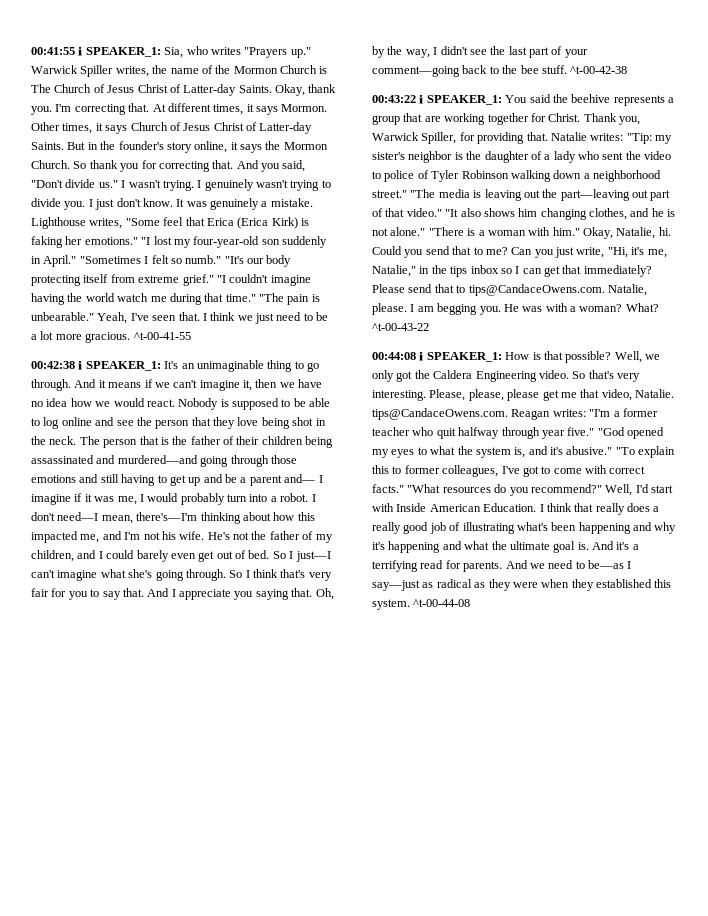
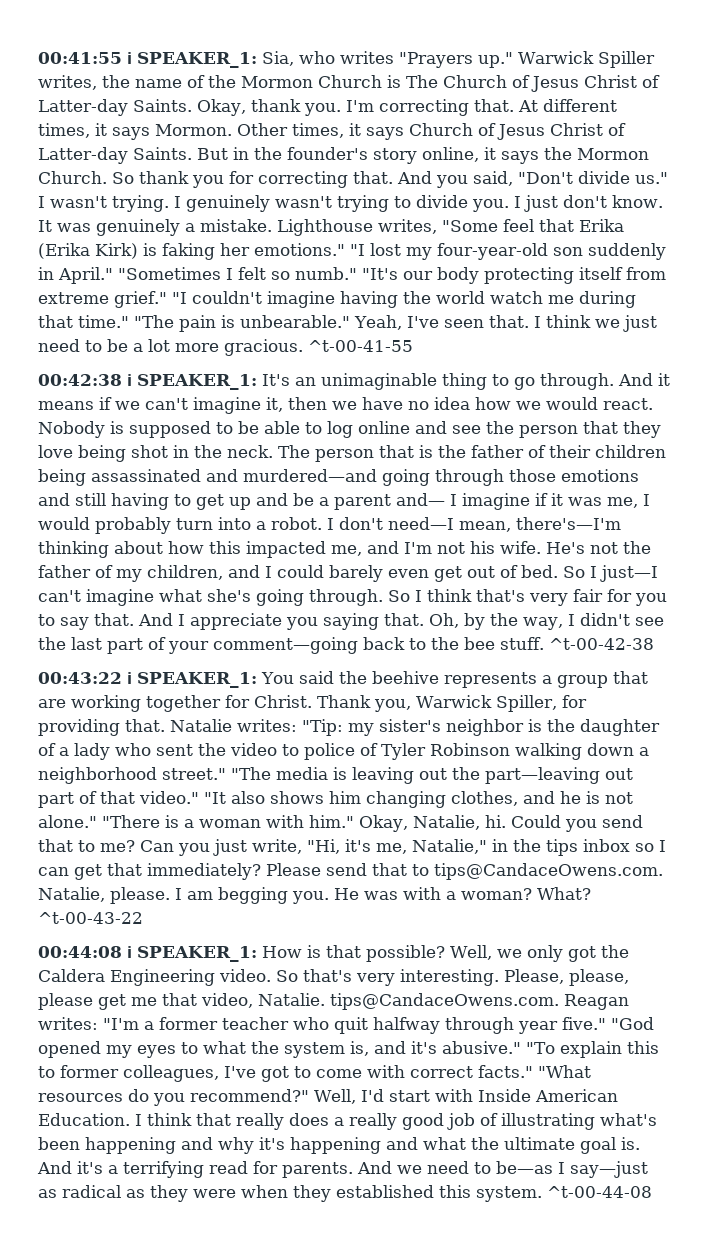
- Lighthouse writes, "Some feel that Erica (Erica Kirk) is faking her emotions."
+ Lighthouse writes, "Some feel that Erika (Erika Kirk) is faking her emotions."

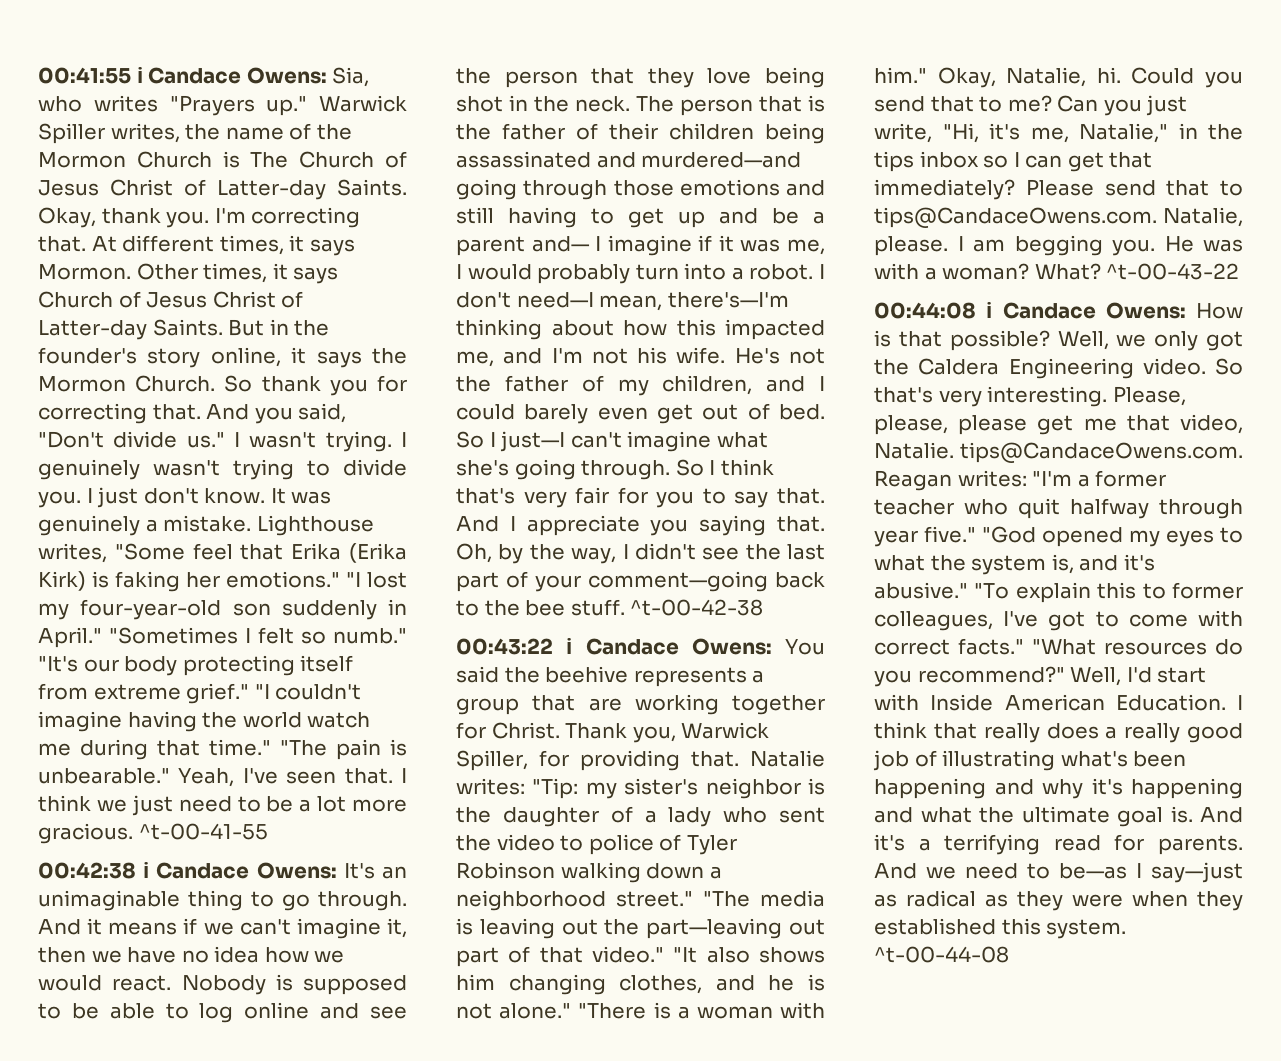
- 00:41:55 ℹ SPEAKER_1: Sia, who writes "Prayers up."
+ 00:41:55 ℹ Candace Owens: Sia, who writes "Prayers up."
- 00:42:38 ℹ SPEAKER_1: It's an unimaginable thing to go through.
+ 00:42:38 ℹ Candace Owens: It's an unimaginable thing to go through.
- 00:43:22 ℹ SPEAKER_1: You said the beehive represents a group that are working together for Christ.
+ 00:43:22 ℹ Candace Owens: You said the beehive represents a group that are working together for Christ.
- 00:44:08 ℹ SPEAKER_1: How is that possible?
+ 00:44:08 ℹ Candace Owens: How is that possible?

